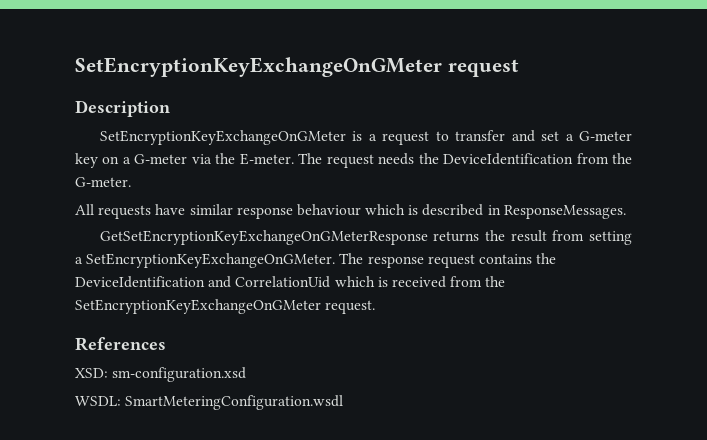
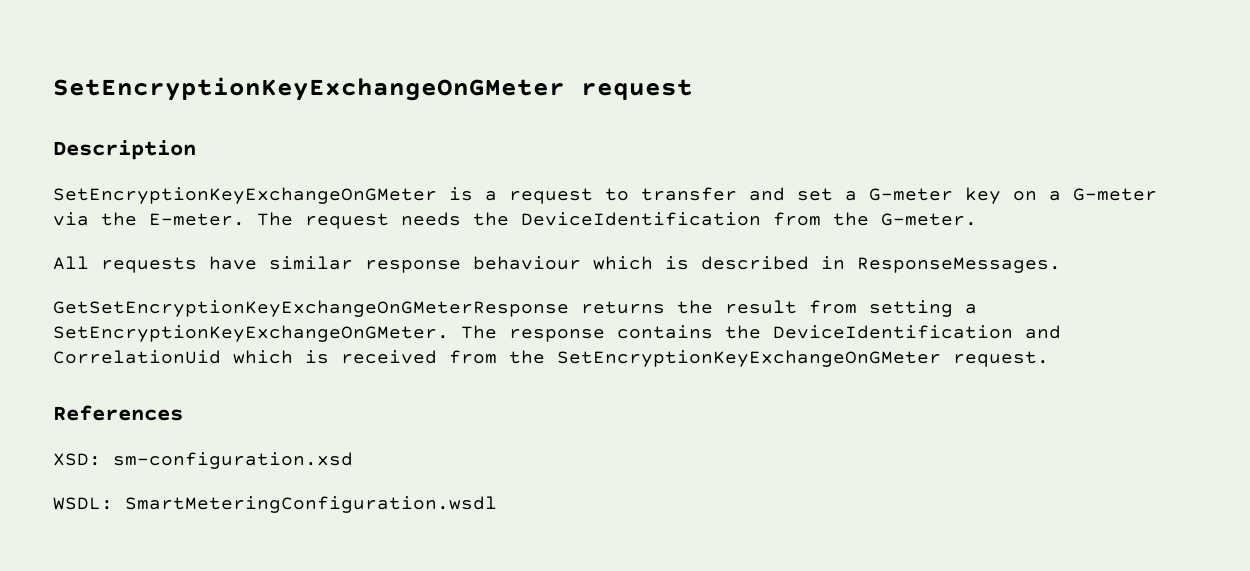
- The response request contains the DeviceIdentification and CorrelationUid which is received from the SetEncryptionKeyExchangeOnGMeter request.
+ The response contains the DeviceIdentification and CorrelationUid which is received from the SetEncryptionKeyExchangeOnGMeter request.

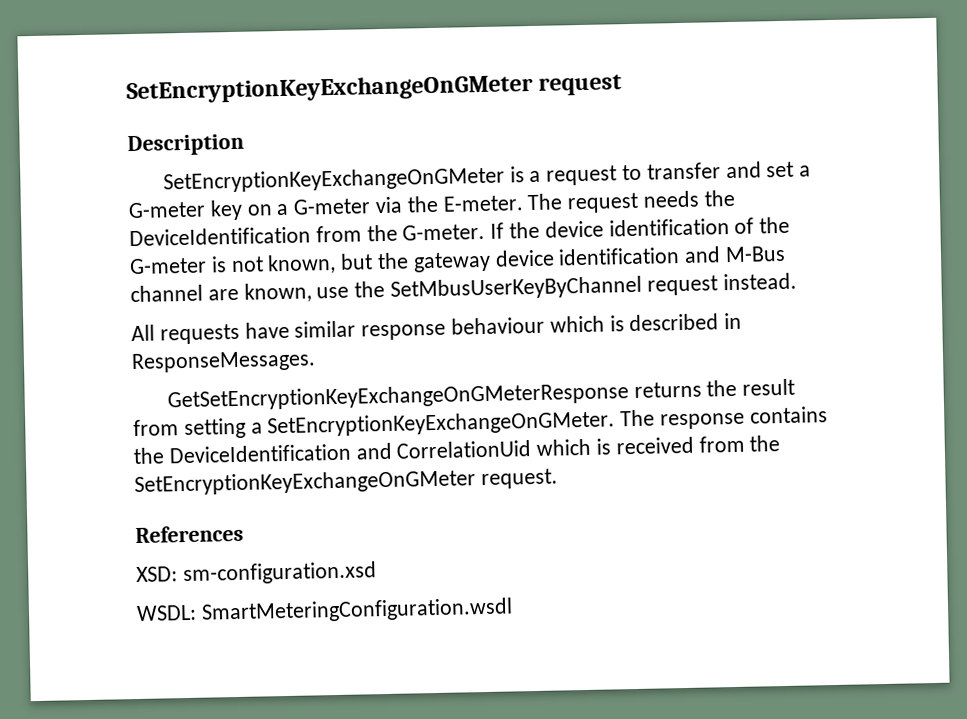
+ If the device identification of the G-meter is not known, but the gateway device identification and M-Bus channel are known, use the SetMbusUserKeyByChannel request instead.

